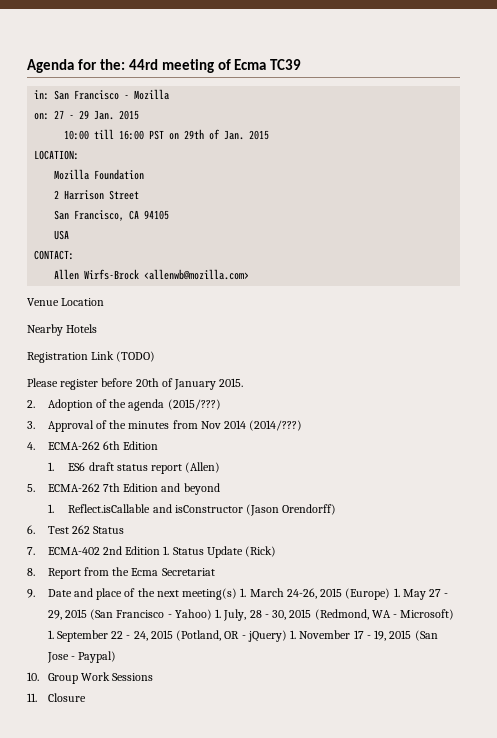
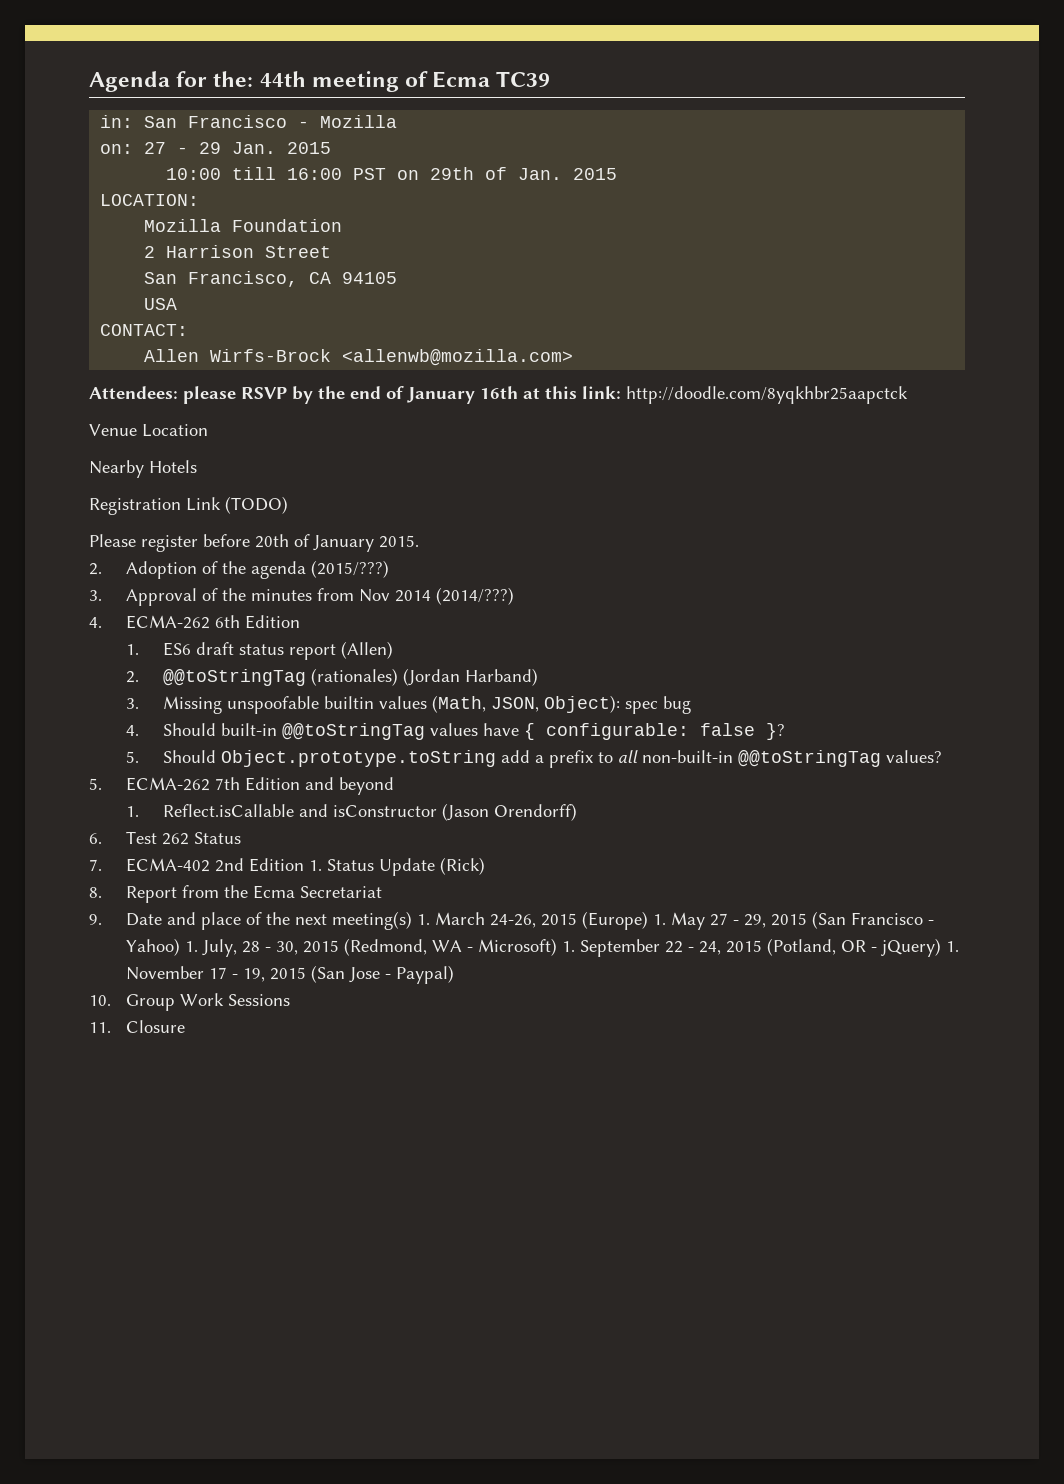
- Agenda for the: 44rd meeting of Ecma TC39
+ Agenda for the: 44th meeting of Ecma TC39
+ Attendees: please RSVP by the end of January 16th at this link: http://doodle.com/8yqkhbr25aapctck
+ 2. @@toStringTag (rationales) (Jordan Harband)
+ 3. Missing unspoofable builtin values (Math, JSON, Object): spec bug
+ 4. Should built-in @@toStringTag values have { configurable: false }?
+ 5. Should Object.prototype.toString add a prefix to all non-built-in @@toStringTag values?

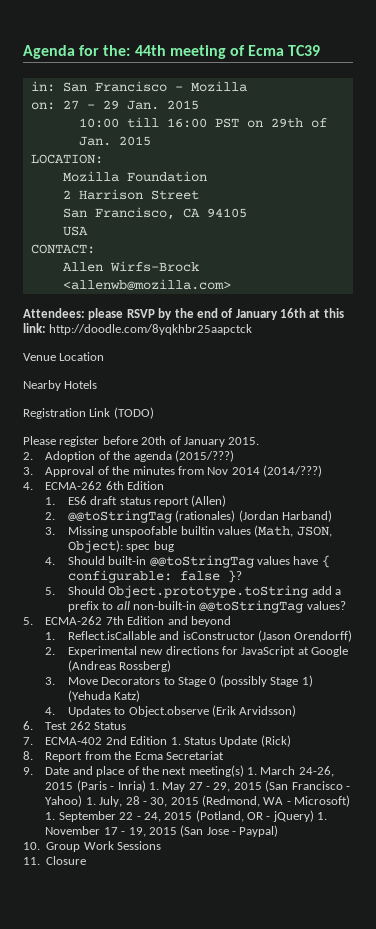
+ 2. Experimental new directions for JavaScript at Google (Andreas Rossberg)
+ 3. Move Decorators to Stage 0 (possibly Stage 1) (Yehuda Katz)
+ 4. Updates to Object.observe (Erik Arvidsson)
- 9. Date and place of the next meeting(s) 1. March 24-26, 2015 (Europe) 1. May 27 - 29, 2015 (San Francisco - Yahoo) 1. July, 28 - 30, 2015 (Redmond, WA - Microsoft) 1. September 22 - 24, 2015 (Potland, OR - jQuery) 1. November 17 - 19, 2015 (San Jose - Paypal)
+ 9. Date and place of the next meeting(s) 1. March 24-26, 2015 (Paris - Inria) 1. May 27 - 29, 2015 (San Francisco - Yahoo) 1. July, 28 - 30, 2015 (Redmond, WA - Microsoft) 1. September 22 - 24, 2015 (Potland, OR - jQuery) 1. November 17 - 19, 2015 (San Jose - Paypal)

